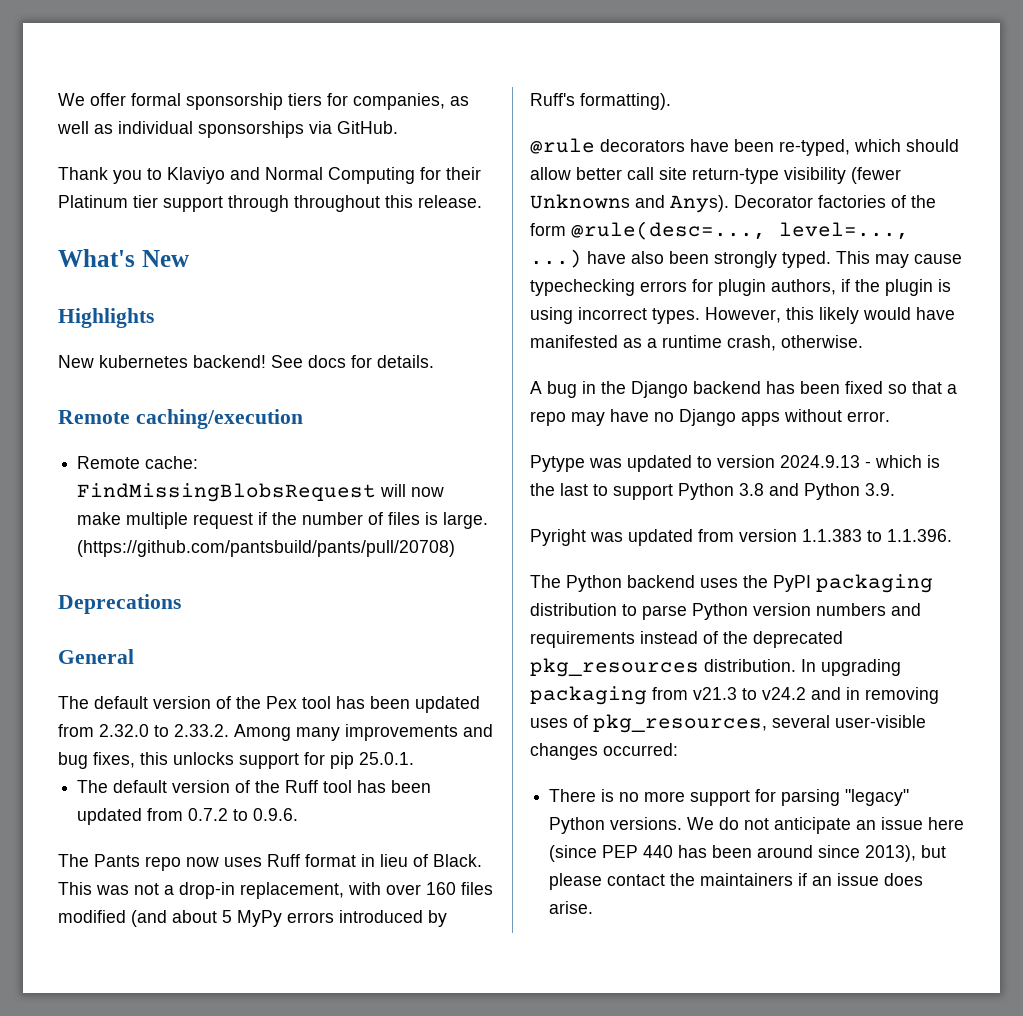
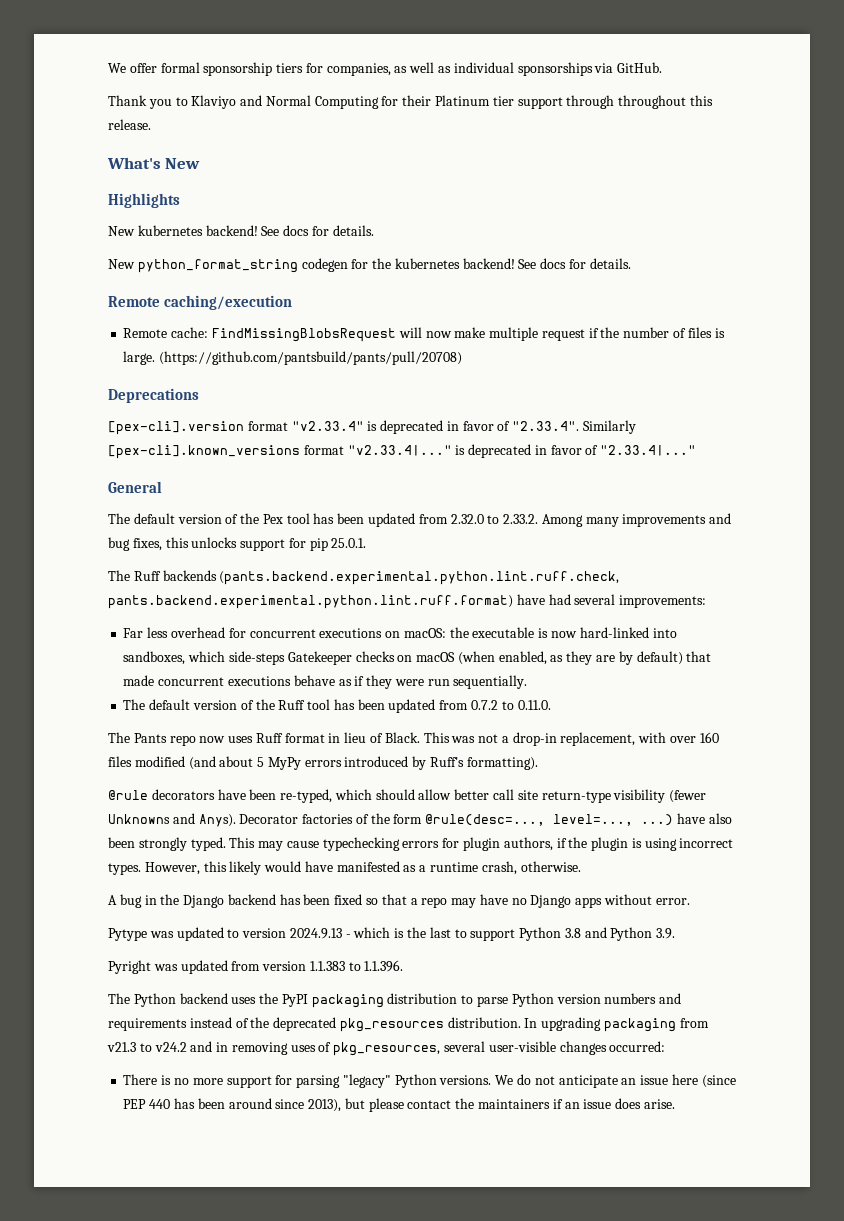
+ New python_format_string codegen for the kubernetes backend! See docs for details.
+ [pex-cli].version format "v2.33.4" is deprecated in favor of "2.33.4". Similarly [pex-cli].known_versions format "v2.33.4|..." is deprecated in favor of "2.33.4|..."
+ The Ruff backends (pants.backend.experimental.python.lint.ruff.check, pants.backend.experimental.python.lint.ruff.format) have had several improvements:
+ Far less overhead for concurrent executions on macOS: the executable is now hard-linked into sandboxes, which side-steps Gatekeeper checks on macOS (when enabled, as they are by default) that made concurrent executions behave as if they were run sequentially.
- The default version of the Ruff tool has been updated from 0.7.2 to 0.9.6.
+ The default version of the Ruff tool has been updated from 0.7.2 to 0.11.0.

